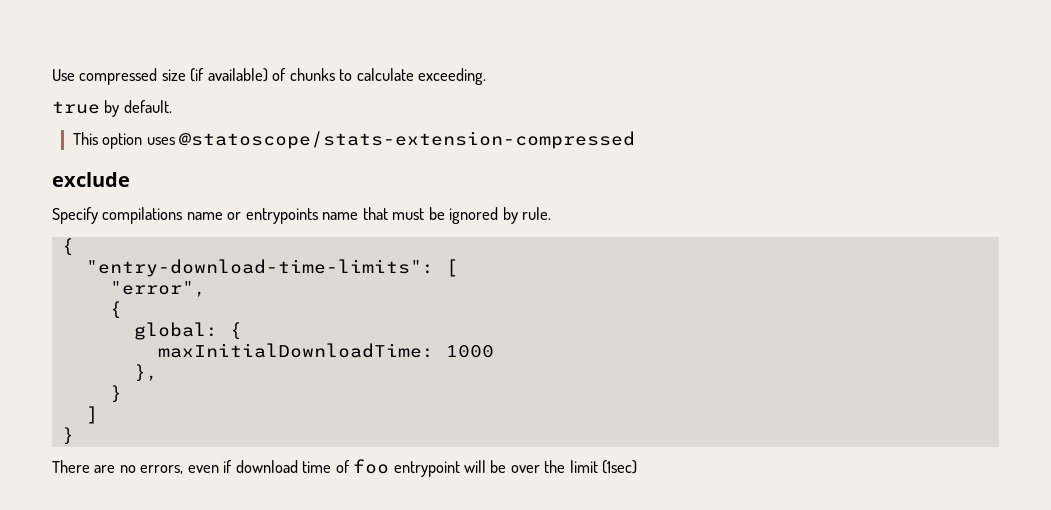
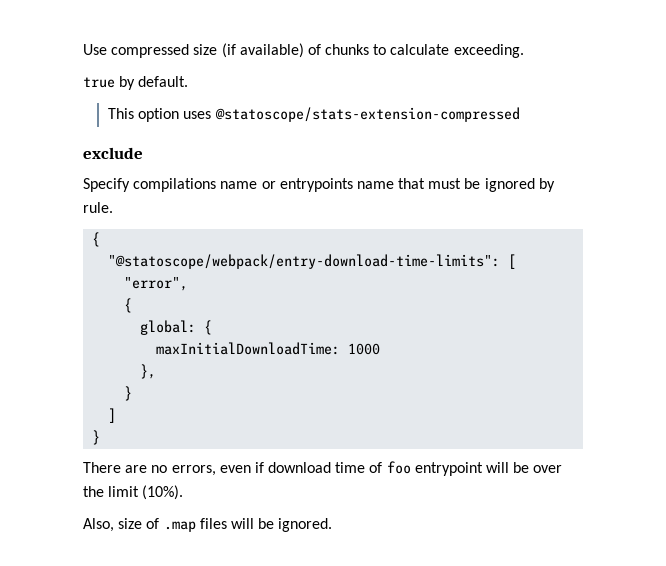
- "entry-download-time-limits": [
+ "@statoscope/webpack/entry-download-time-limits": [
- There are no errors, even if download time of foo entrypoint will be over the limit (1sec)
+ There are no errors, even if download time of foo entrypoint will be over the limit (10%).
+ Also, size of .map files will be ignored.

